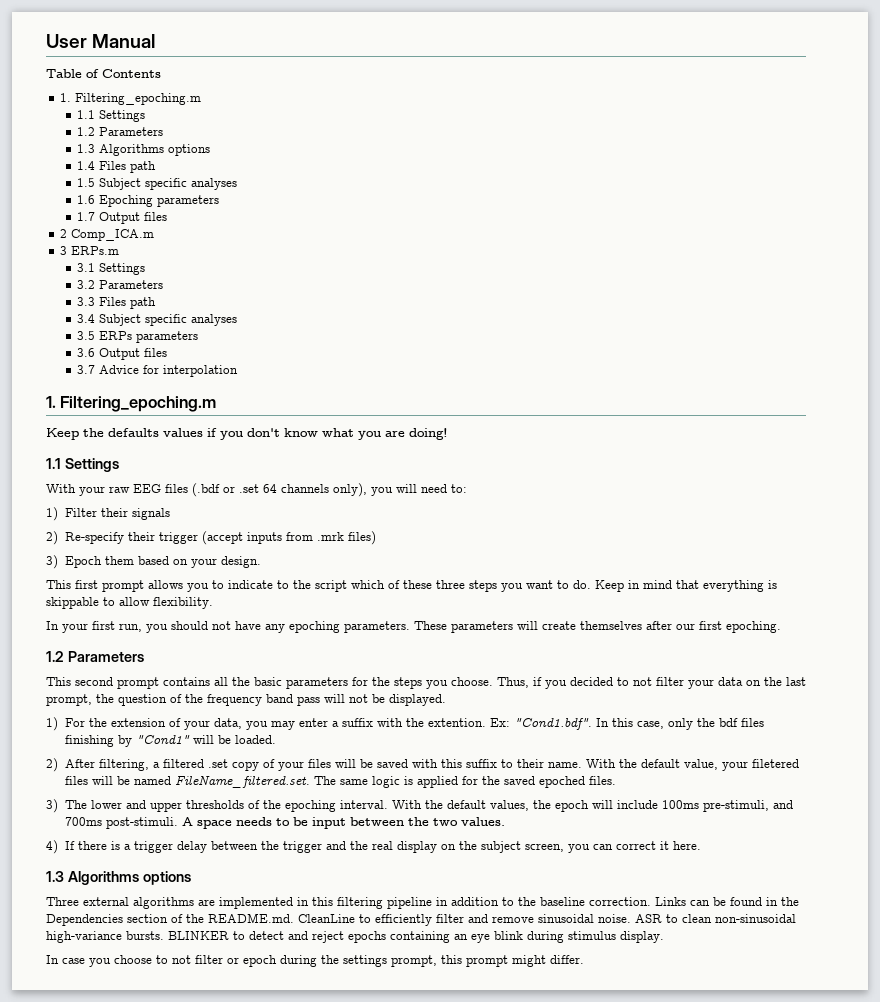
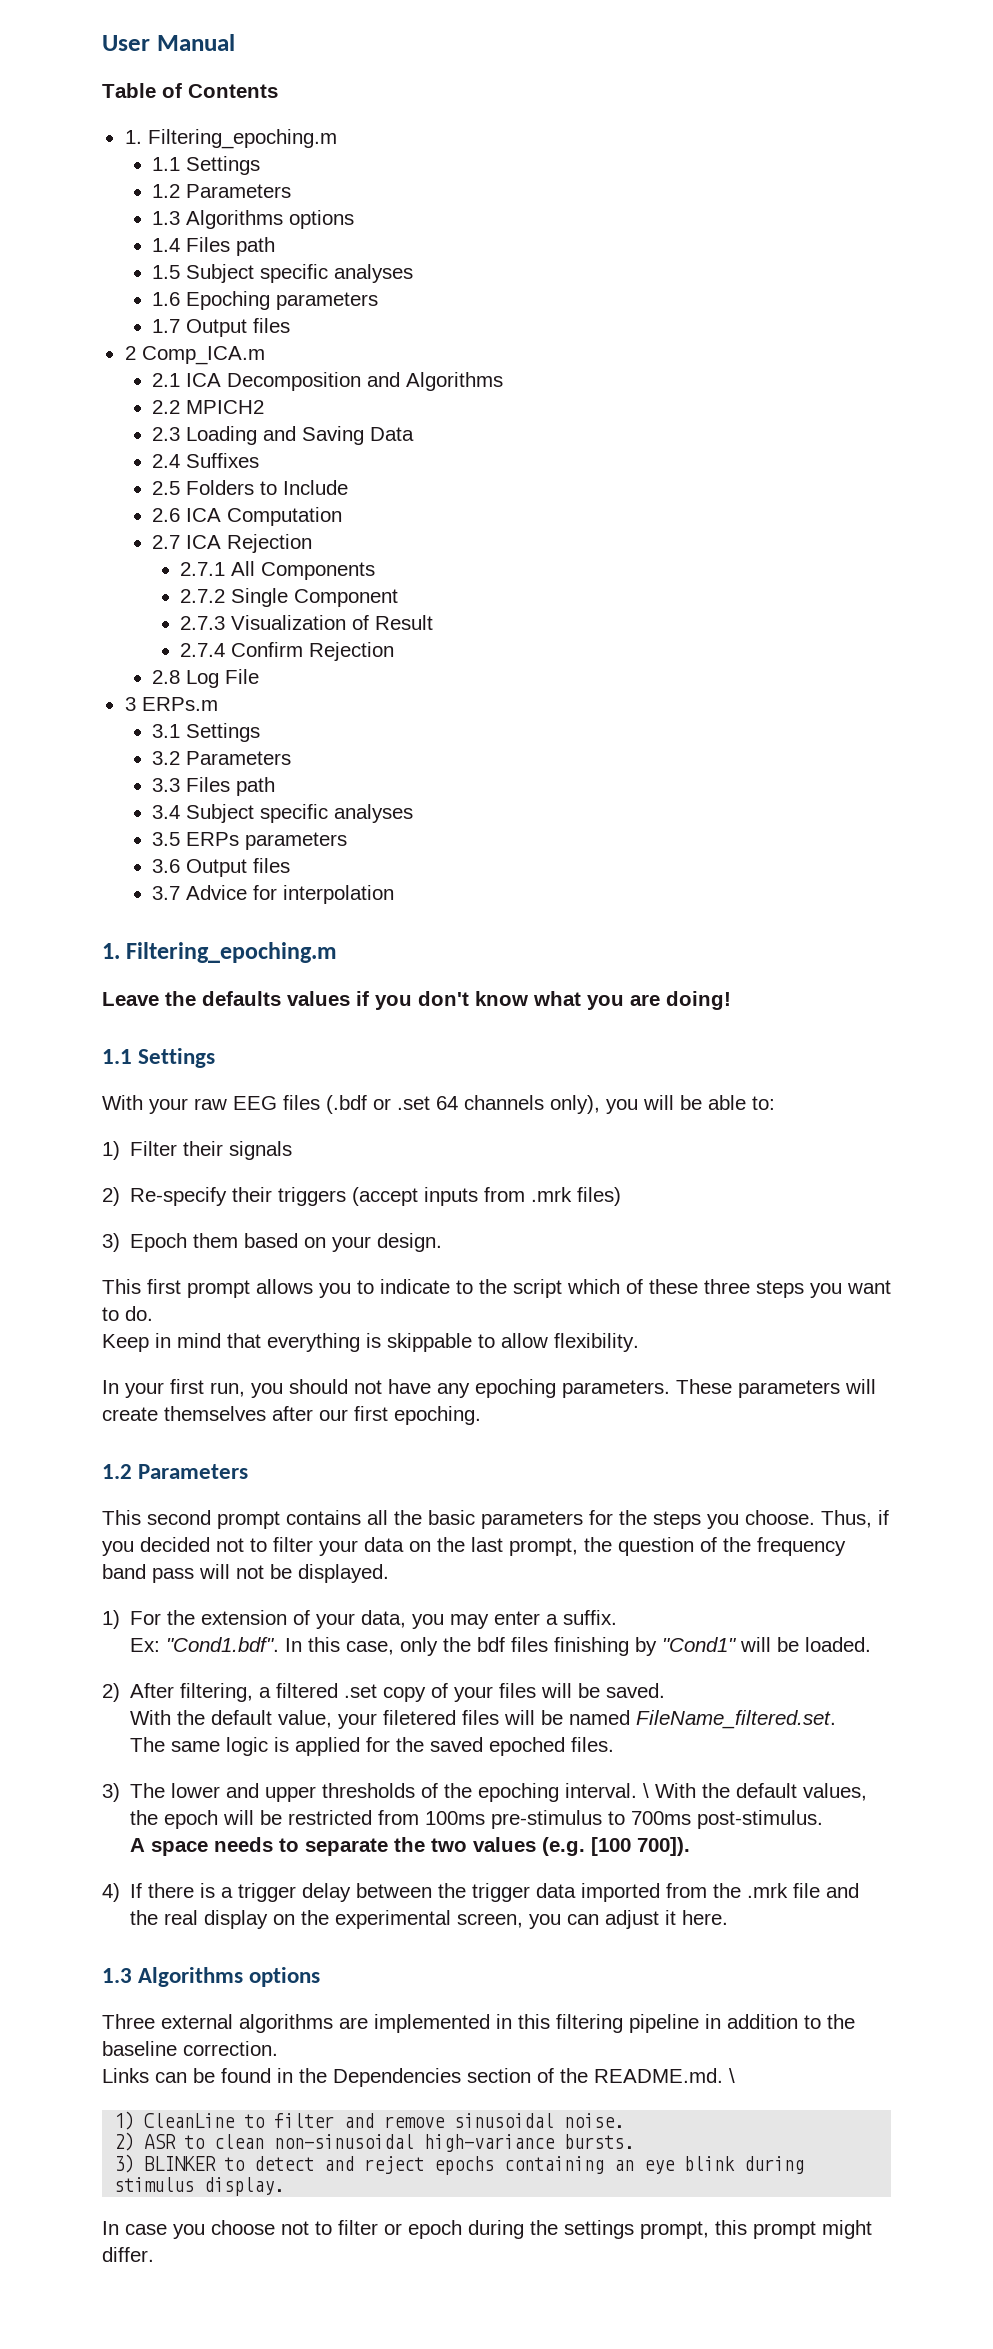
+ 2.1 ICA Decomposition and Algorithms
+ 2.2 MPICH2
+ 2.3 Loading and Saving Data
+ 2.4 Suffixes
+ 2.5 Folders to Include
+ 2.6 ICA Computation
+ 2.7 ICA Rejection
+ 2.7.1 All Components
+ 2.7.2 Single Component
+ 2.7.3 Visualization of Result
+ 2.7.4 Confirm Rejection
+ 2.8 Log File
- Keep the defaults values if you don't know what you are doing!
+ Leave the defaults values if you don't know what you are doing!
- With your raw EEG files (.bdf or .set 64 channels only), you will need to:
+ With your raw EEG files (.bdf or .set 64 channels only), you will be able to:
- 2) Re-specify their trigger (accept inputs from .mrk files)
+ 2) Re-specify their triggers (accept inputs from .mrk files)
- This first prompt allows you to indicate to the script which of these three steps you want to do. Keep in mind that everything is skippable to allow flexibility.
+ This first prompt allows you to indicate to the script which of these three steps you want to do.
+ Keep in mind that everything is skippable to allow flexibility.
- Thus, if you decided to not filter your data on the last prompt, the question of the frequency band pass will not be displayed.
+ Thus, if you decided not to filter your data on the last prompt, the question of the frequency band pass will not be displayed.
- 1) For the extension of your data, you may enter a suffix with the extention. Ex: "Cond1.bdf". In this case, only the bdf files finishing by "Cond1" will be loaded.
+ 1) For the extension of your data, you may enter a suffix.
+ Ex: "Cond1.bdf". In this case, only the bdf files finishing by "Cond1" will be loaded.
- 2) After filtering, a filtered .set copy of your files will be saved with this suffix to their name. With the default value, your filetered files will be named FileName_filtered.set. The same logic is applied for the saved epoched files.
+ 2) After filtering, a filtered .set copy of your files will be saved.
+ With the default value, your filetered files will be named FileName_filtered.set.
+ The same logic is applied for the saved epoched files.
- With the default values, the epoch will include 100ms pre-stimuli, and 700ms post-stimuli. A space needs to be input between the two values.
+ \ With the default values, the epoch will be restricted from 100ms pre-stimulus to 700ms post-stimulus.
+ A space needs to separate the two values (e.g. [100 700]).
- 4) If there is a trigger delay between the trigger and the real display on the subject screen, you can correct it here.
+ 4) If there is a trigger delay between the trigger data imported from the .mrk file and the real display on the experimental screen, you can adjust it here.
- Three external algorithms are implemented in this filtering pipeline in addition to the baseline correction. Links can be found in the Dependencies section of the README.md. CleanLine to efficiently filter and remove sinusoidal noise. ASR to clean non-sinusoidal high-variance bursts. BLINKER to detect and reject epochs containing an eye blink during stimulus display.
+ Three external algorithms are implemented in this filtering pipeline in addition to the baseline correction.
+ Links can be found in the Dependencies section of the README.md. \
+ 1) CleanLine to filter and remove sinusoidal noise.
+ 2) ASR to clean non-sinusoidal high-variance bursts.
+ 3) BLINKER to detect and reject epochs containing an eye blink during stimulus display.
- In case you choose to not filter or epoch during the settings prompt, this prompt might differ.
+ In case you choose not to filter or epoch during the settings prompt, this prompt might differ.

